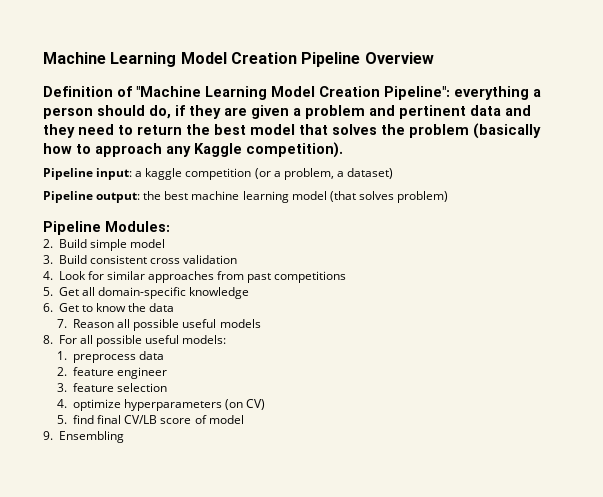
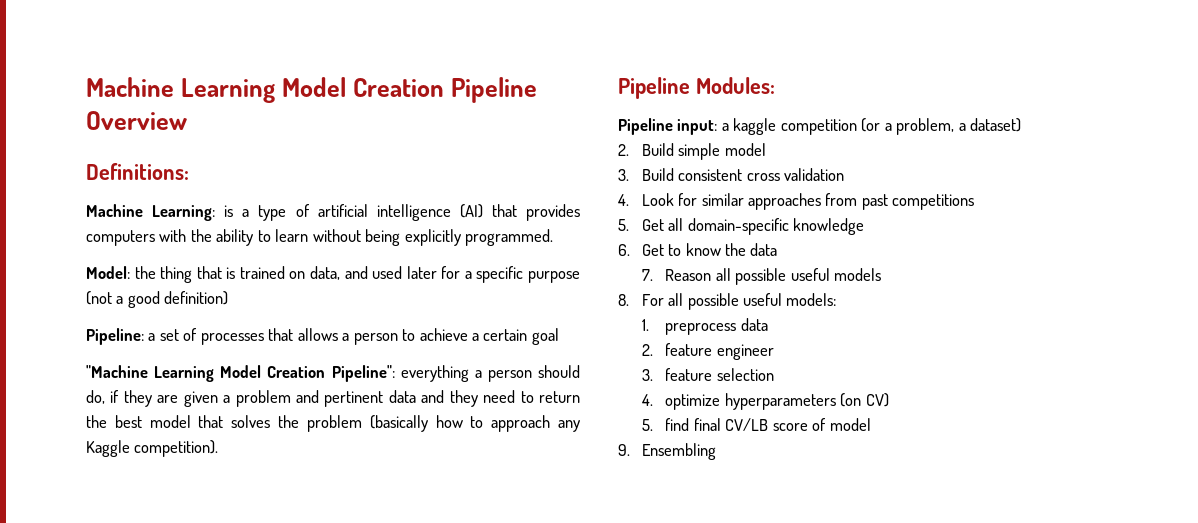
- Definition of "Machine Learning Model Creation Pipeline": everything a person should do, if they are given a problem and pertinent data and they need to return the best model that solves the problem (basically how to approach any Kaggle competition).
+ Definitions:
+ Machine Learning: is a type of artificial intelligence (AI) that provides computers with the ability to learn without being explicitly programmed.
+ Model: the thing that is trained on data, and used later for a specific purpose (not a good definition)
+ Pipeline: a set of processes that allows a person to achieve a certain goal
+ "Machine Learning Model Creation Pipeline": everything a person should do, if they are given a problem and pertinent data and they need to return the best model that solves the problem (basically how to approach any Kaggle competition).
+ Pipeline Modules:
- Pipeline output: the best machine learning model (that solves problem)
- Pipeline Modules:

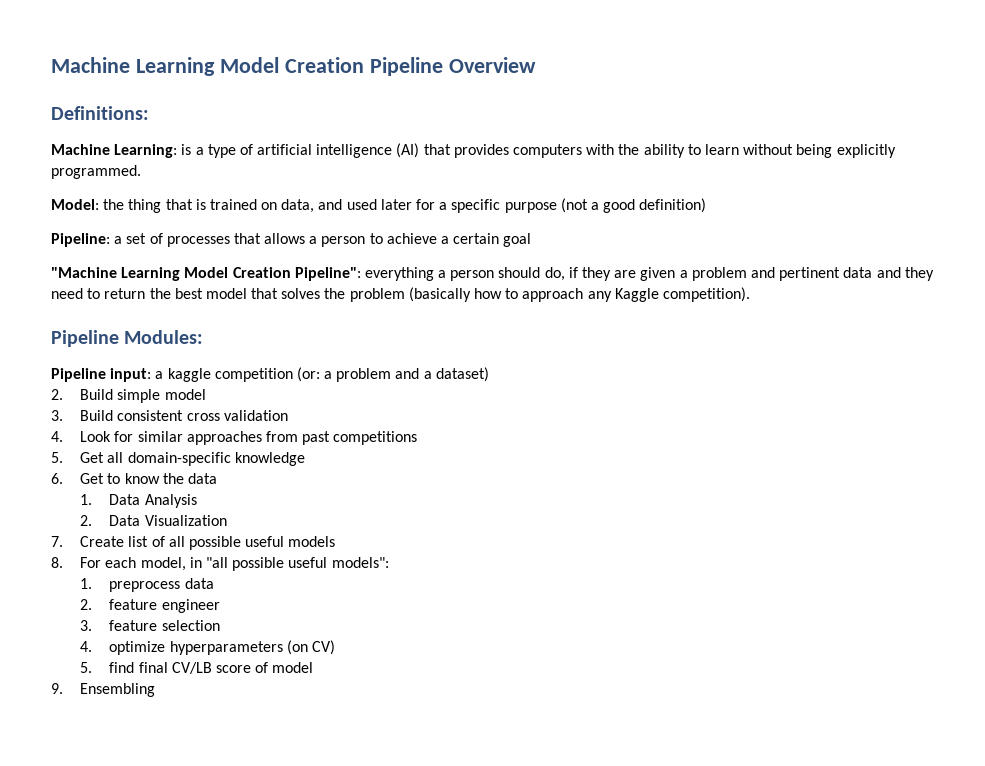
- Pipeline input: a kaggle competition (or a problem, a dataset)
+ Pipeline input: a kaggle competition (or: a problem and a dataset)
- 7. Reason all possible useful models
+ 1. Data Analysis
+ 2. Data Visualization
+ 7. Create list of all possible useful models
- 8. For all possible useful models:
+ 8. For each model, in "all possible useful models":

